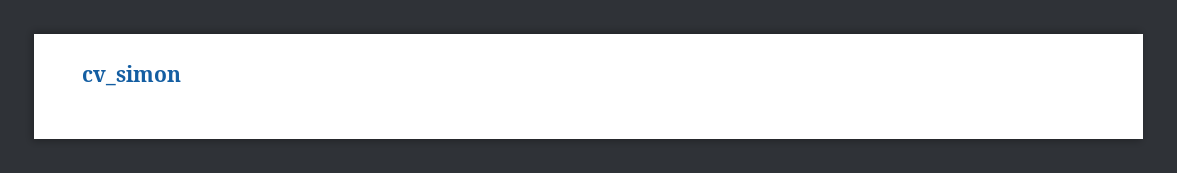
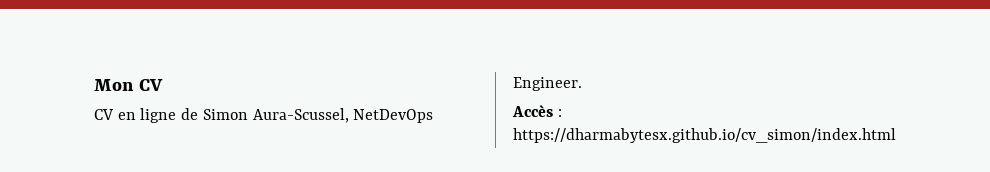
- cv_simon
+ Mon CV
+ CV en ligne de Simon Aura-Scussel, NetDevOps Engineer.
+ Accès : https://dharmabytesx.github.io/cv_simon/index.html

